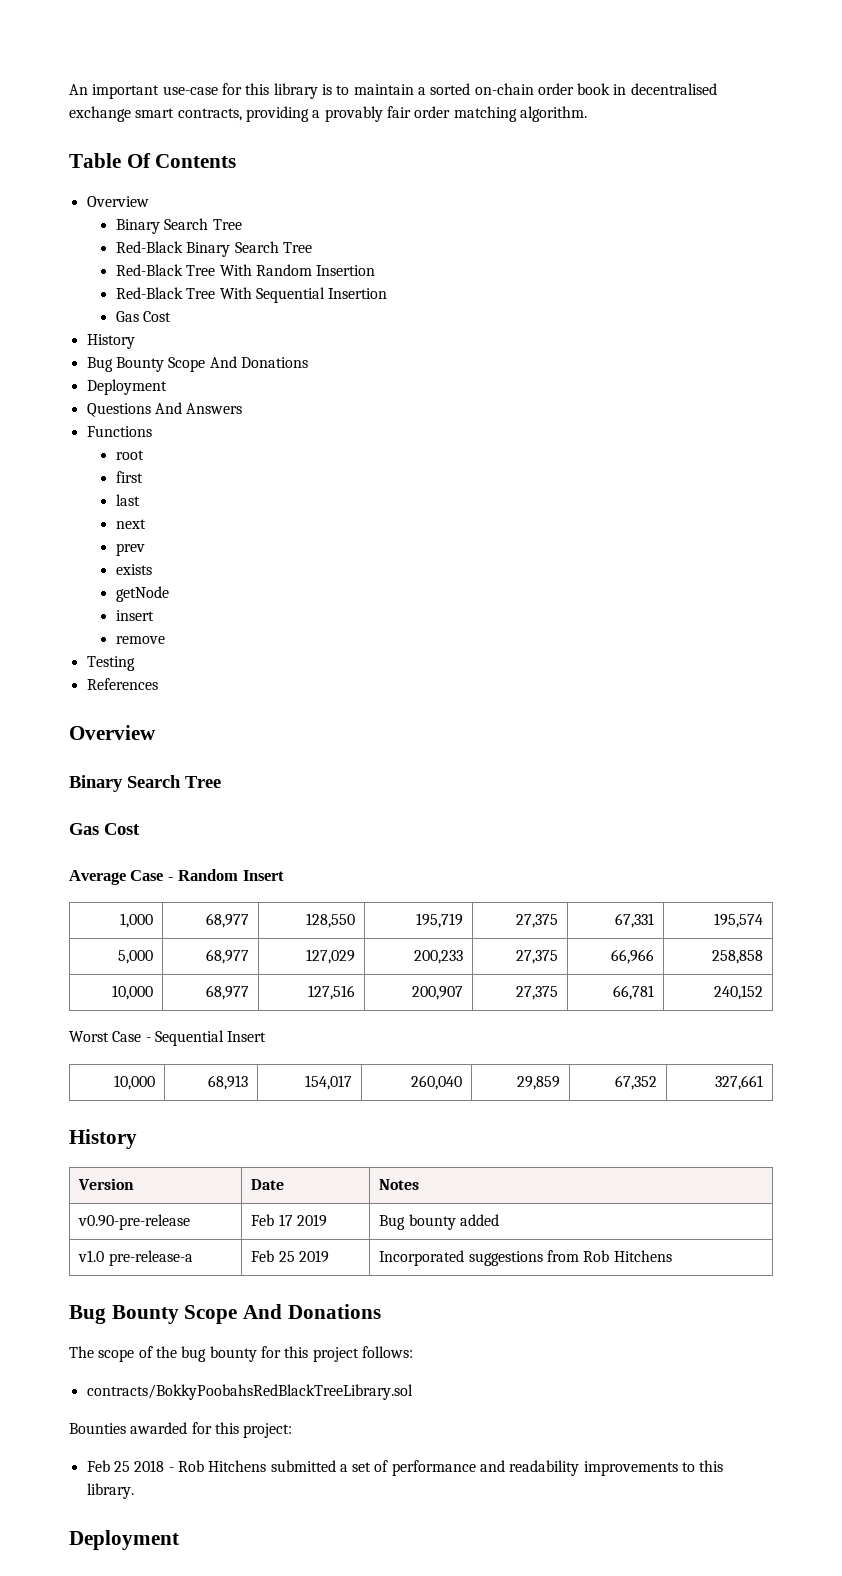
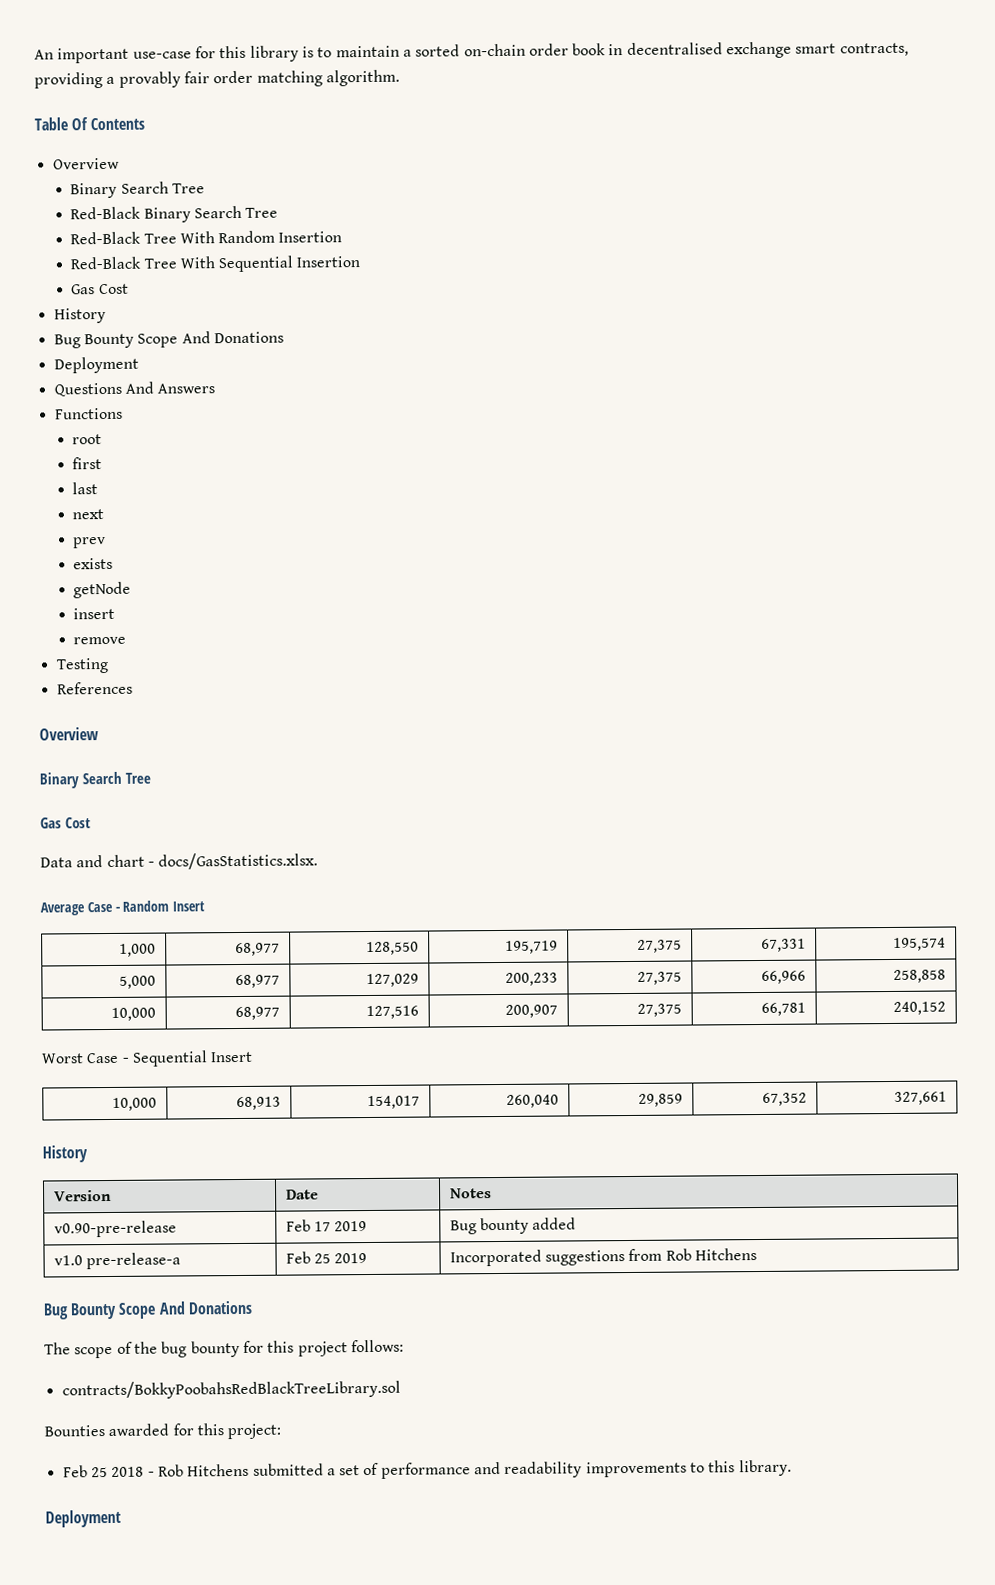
+ Data and chart - docs/GasStatistics.xlsx.

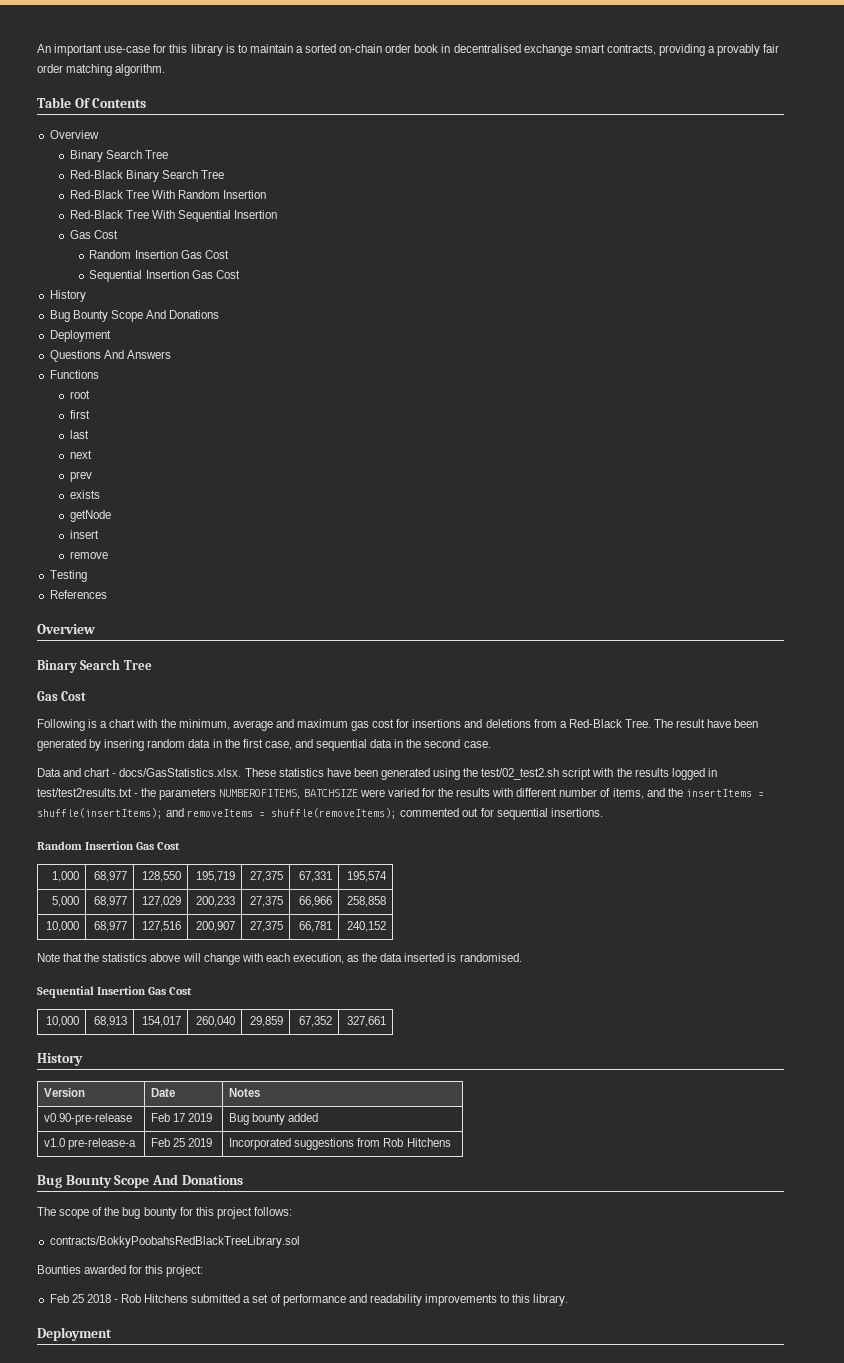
  Red-Black Tree With Sequential Insertion
  Gas Cost
+ Random Insertion Gas Cost
+ Sequential Insertion Gas Cost
+ Following is a chart with the minimum, average and maximum gas cost for insertions and deletions from a Red-Black Tree. The result have been generated by insering random data in the first case, and sequential data in the second case.
- Data and chart - docs/GasStatistics.xlsx.
- Average Case - Random Insert
+ Data and chart - docs/GasStatistics.xlsx. These statistics have been generated using the test/02_test2.sh script with the results logged in test/test2results.txt - the parameters NUMBEROFITEMS, BATCHSIZE were varied for the results with different number of items, and the insertItems = shuffle(insertItems); and removeItems = shuffle(removeItems); commented out for sequential insertions.
+ Random Insertion Gas Cost
- Worst Case - Sequential Insert
+ Note that the statistics above will change with each execution, as the data inserted is randomised.
+ Sequential Insertion Gas Cost

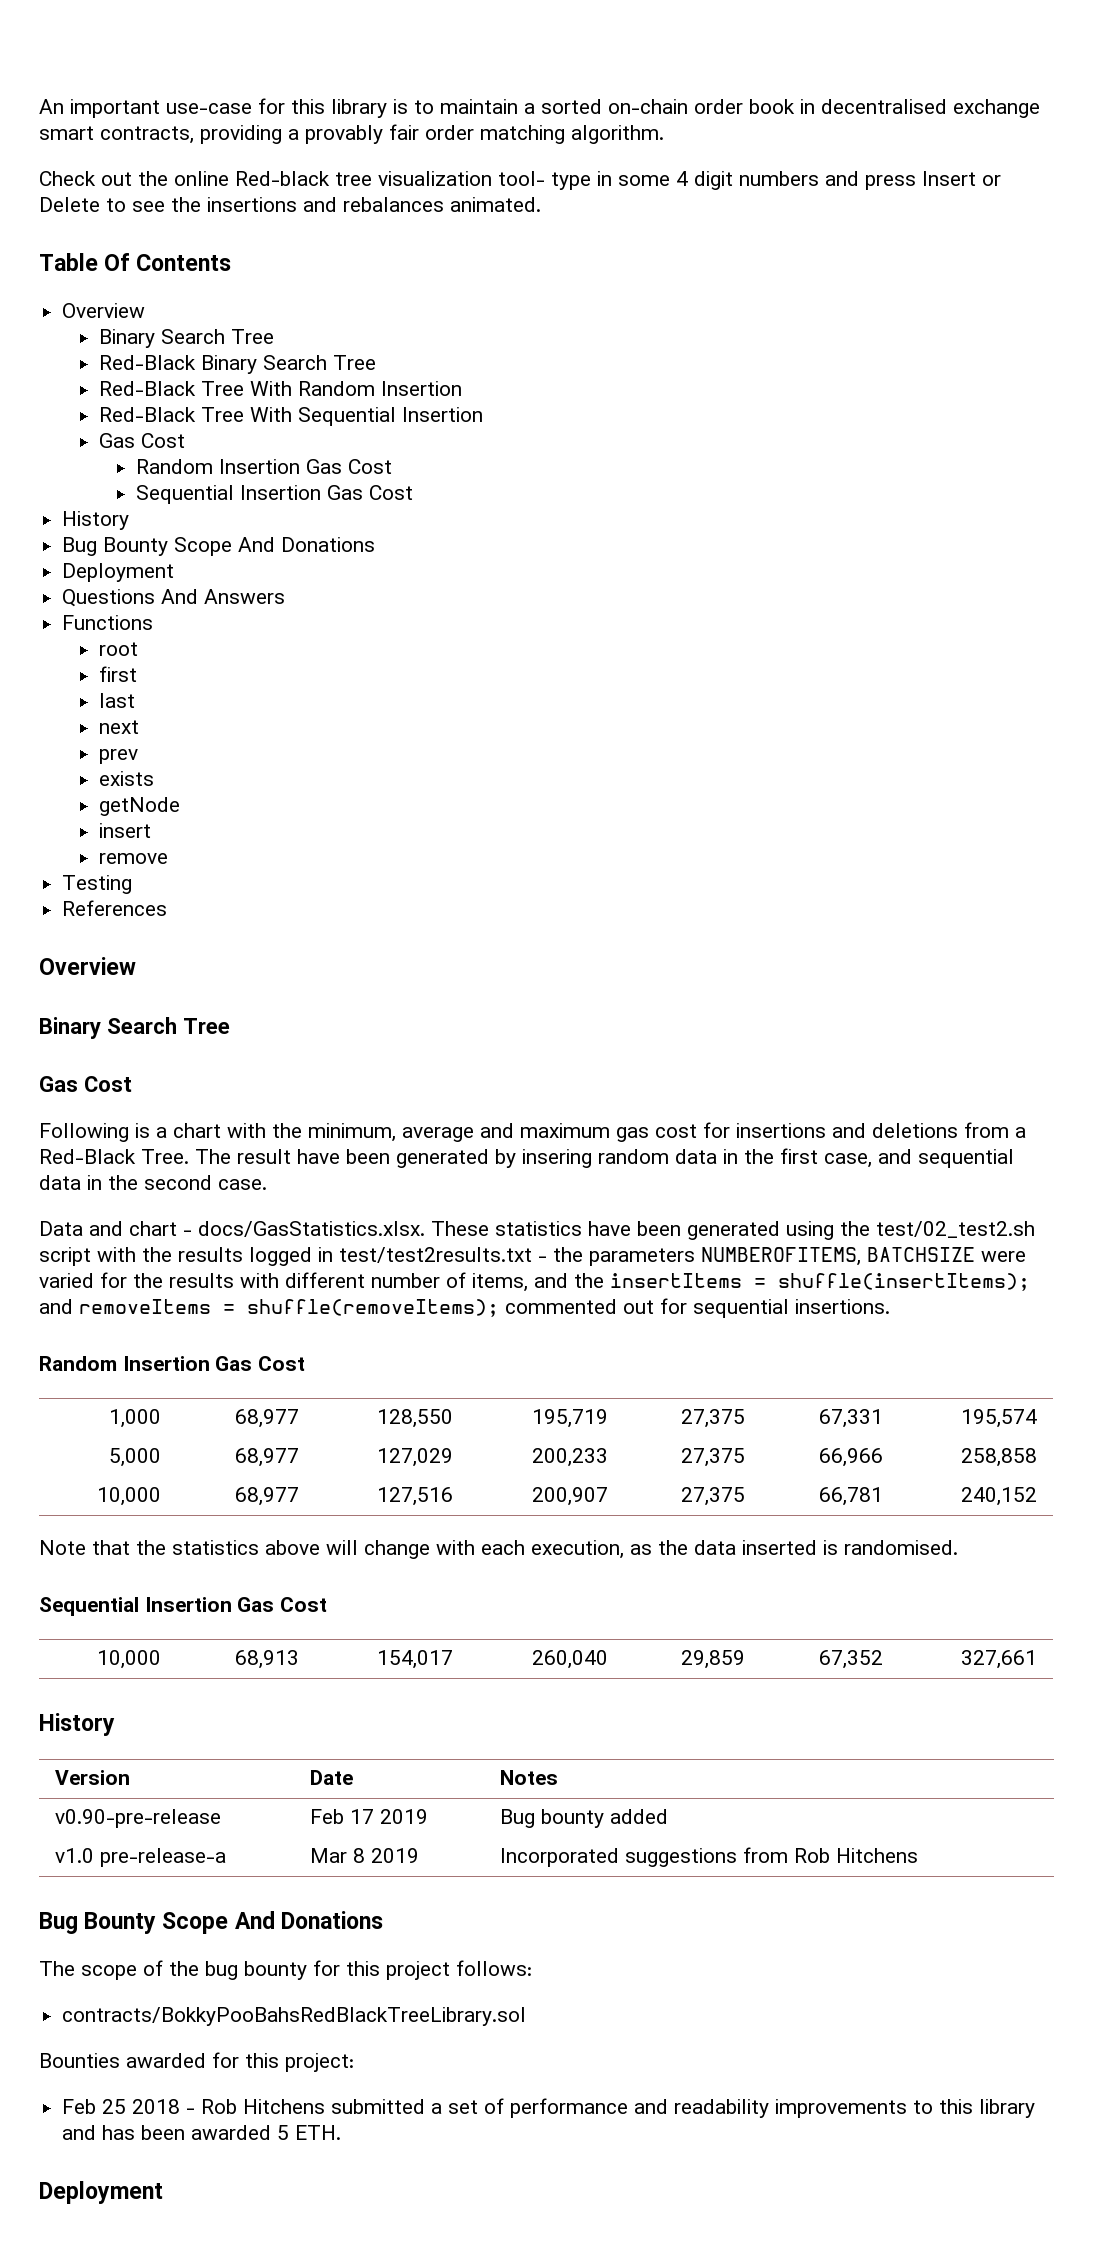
+ Check out the online Red-black tree visualization tool- type in some 4 digit numbers and press Insert or Delete to see the insertions and rebalances animated.
- v1.0 pre-release-a | Feb 25 2019 | Incorporated suggestions from Rob Hitchens
+ v1.0 pre-release-a | Mar 8 2019 | Incorporated suggestions from Rob Hitchens
- contracts/BokkyPoobahsRedBlackTreeLibrary.sol
+ contracts/BokkyPooBahsRedBlackTreeLibrary.sol
- Feb 25 2018 - Rob Hitchens submitted a set of performance and readability improvements to this library.
+ Feb 25 2018 - Rob Hitchens submitted a set of performance and readability improvements to this library and has been awarded 5 ETH.

